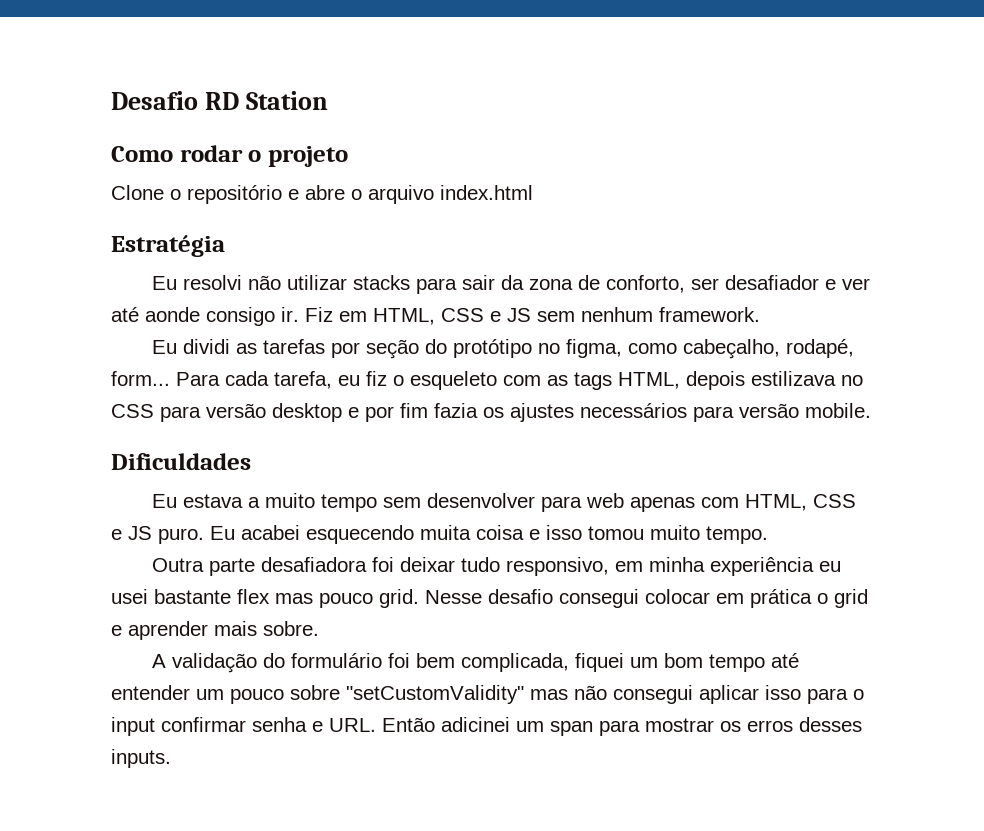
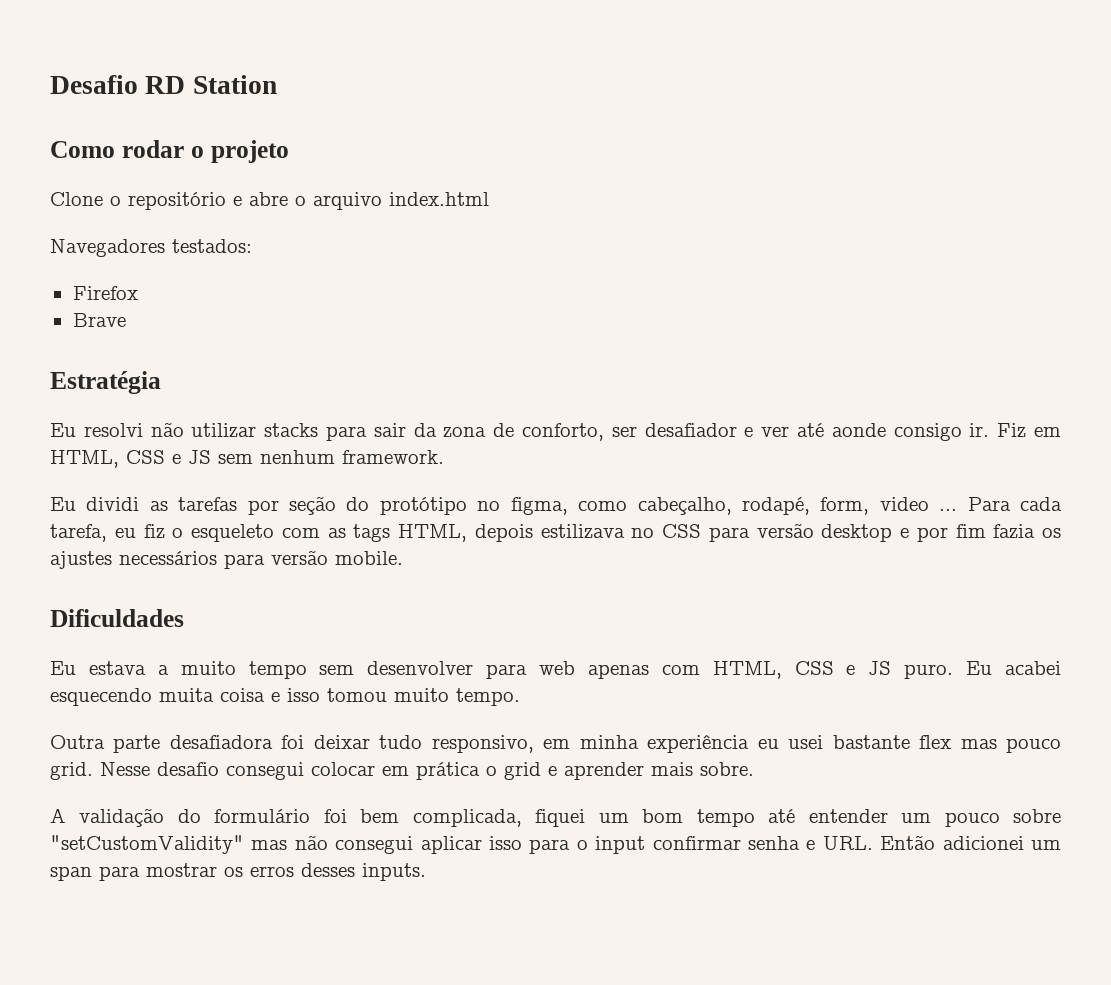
+ Navegadores testados:
+ Firefox
+ Brave
- Eu dividi as tarefas por seção do protótipo no figma, como cabeçalho, rodapé, form...
+ Eu dividi as tarefas por seção do protótipo no figma, como cabeçalho, rodapé, form, video ...
- A validação do formulário foi bem complicada, fiquei um bom tempo até entender um pouco sobre "setCustomValidity" mas não consegui aplicar isso para o input confirmar senha e URL. Então adicinei um span para mostrar os erros desses inputs.
+ A validação do formulário foi bem complicada, fiquei um bom tempo até entender um pouco sobre "setCustomValidity" mas não consegui aplicar isso para o input confirmar senha e URL. Então adicionei um span para mostrar os erros desses inputs.

